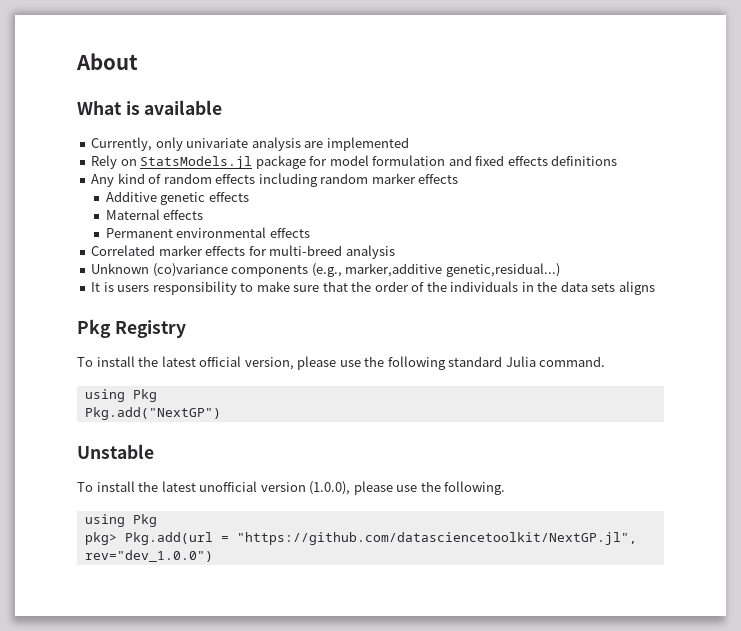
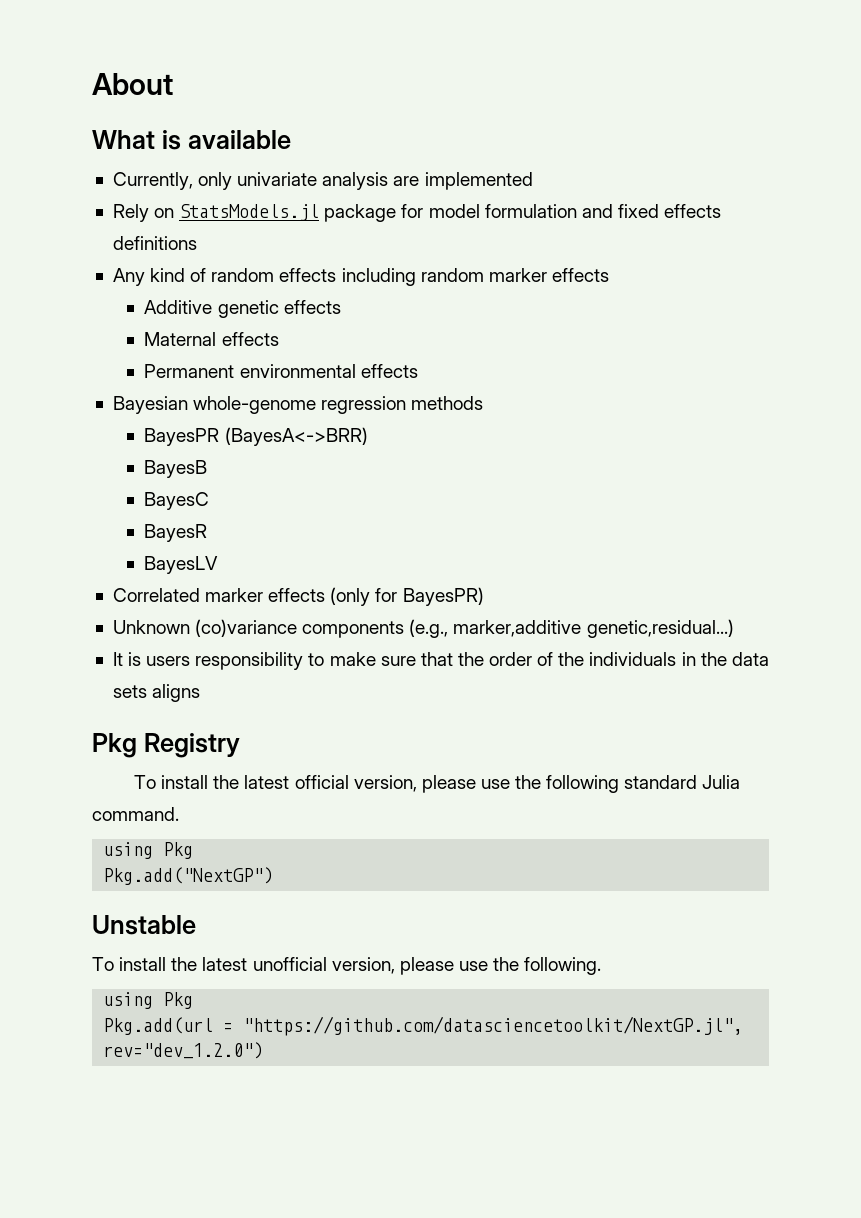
+ Bayesian whole-genome regression methods
+ BayesPR (BayesA<->BRR)
+ BayesB
+ BayesC
+ BayesR
+ BayesLV
- Correlated marker effects for multi-breed analysis
+ Correlated marker effects (only for BayesPR)
- To install the latest unofficial version (1.0.0), please use the following.
+ To install the latest unofficial version, please use the following.
- pkg> Pkg.add(url = "https://github.com/datasciencetoolkit/NextGP.jl", rev="dev_1.0.0")
+ Pkg.add(url = "https://github.com/datasciencetoolkit/NextGP.jl", rev="dev_1.2.0")

